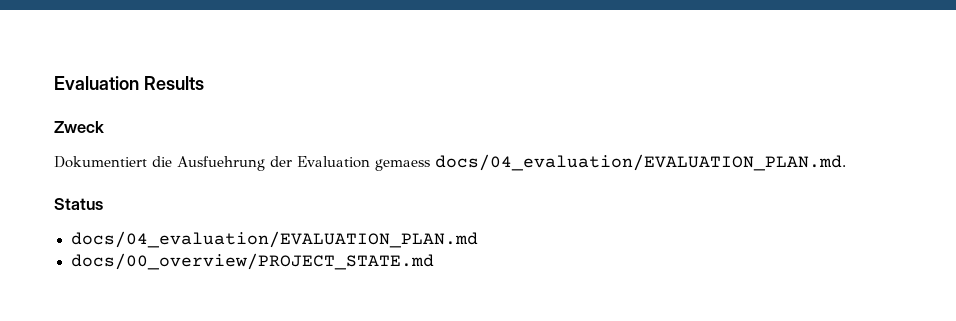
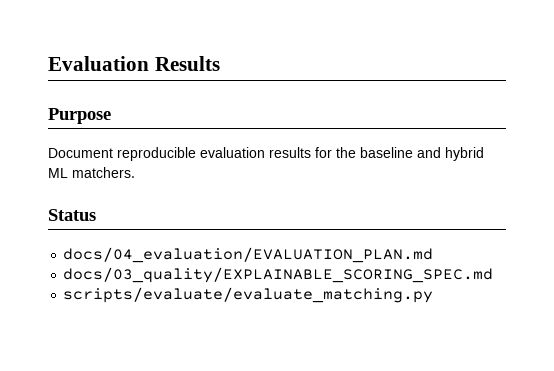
- Zweck
- Dokumentiert die Ausfuehrung der Evaluation gemaess docs/04_evaluation/EVALUATION_PLAN.md.
+ Purpose
+ Document reproducible evaluation results for the baseline and hybrid ML matchers.
- docs/00_overview/PROJECT_STATE.md
+ docs/03_quality/EXPLAINABLE_SCORING_SPEC.md
+ scripts/evaluate/evaluate_matching.py

